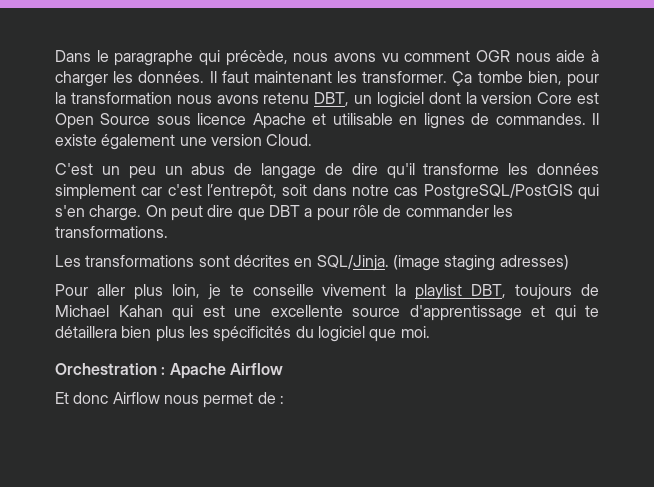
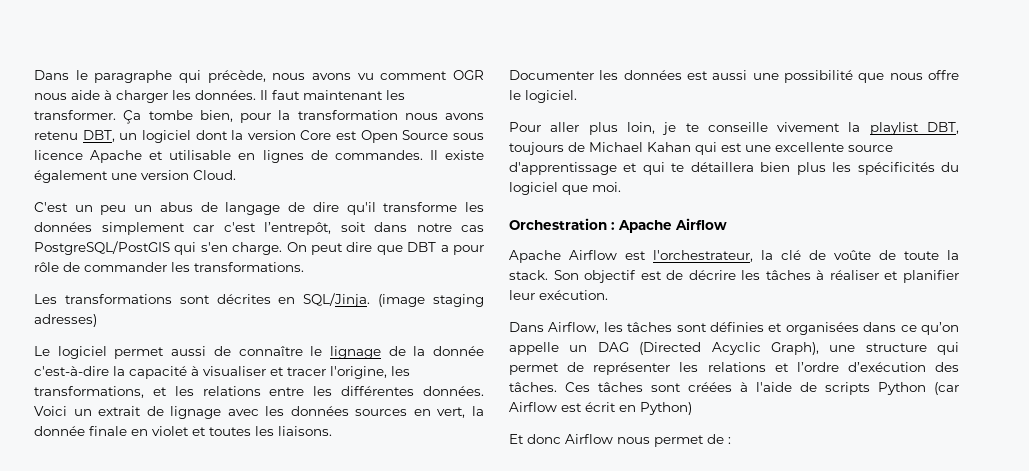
+ Le logiciel permet aussi de connaître le lignage de la donnée c'est-à-dire la capacité à visualiser et tracer l'origine, les transformations, et les relations entre les différentes données. Voici un extrait de lignage avec les données sources en vert, la donnée finale en violet et toutes les liaisons.
+ Documenter les données est aussi une possibilité que nous offre le logiciel.
+ Apache Airflow est l'orchestrateur, la clé de voûte de toute la stack. Son objectif est de décrire les tâches à réaliser et planifier leur exécution.
+ Dans Airflow, les tâches sont définies et organisées dans ce qu’on appelle un DAG (Directed Acyclic Graph), une structure qui permet de représenter les relations et l’ordre d’exécution des tâches. Ces tâches sont créées à l'aide de scripts Python (car Airflow est écrit en Python)

